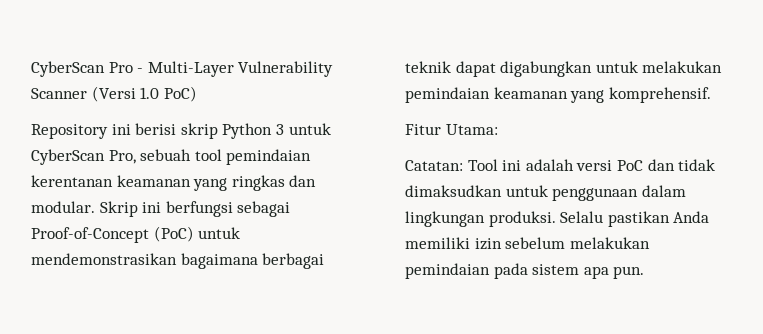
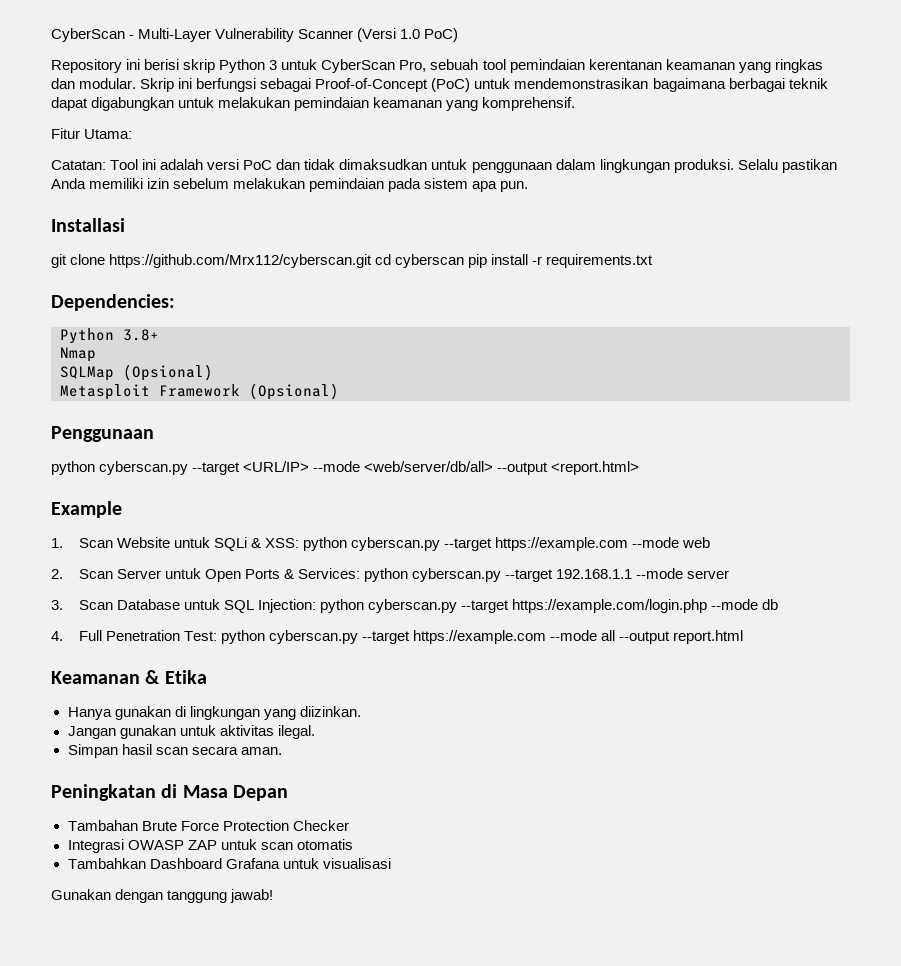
- CyberScan Pro - Multi-Layer Vulnerability Scanner (Versi 1.0 PoC)
+ CyberScan - Multi-Layer Vulnerability Scanner (Versi 1.0 PoC)
+ Installasi
+ git clone https://github.com/Mrx112/cyberscan.git cd cyberscan pip install -r requirements.txt
+ Dependencies:
+ Python 3.8+
+ Nmap
+ SQLMap (Opsional)
+ Metasploit Framework (Opsional)
+ Penggunaan
+ python cyberscan.py --target <URL/IP> --mode <web/server/db/all> --output <report.html>
+ Example
+ 1. Scan Website untuk SQLi & XSS: python cyberscan.py --target https://example.com --mode web
+ 2. Scan Server untuk Open Ports & Services: python cyberscan.py --target 192.168.1.1 --mode server
+ 3. Scan Database untuk SQL Injection: python cyberscan.py --target https://example.com/login.php --mode db
+ 4. Full Penetration Test: python cyberscan.py --target https://example.com --mode all --output report.html
+ Keamanan & Etika
+ Hanya gunakan di lingkungan yang diizinkan.
+ Jangan gunakan untuk aktivitas ilegal.
+ Simpan hasil scan secara aman.
+ Peningkatan di Masa Depan
+ Tambahan Brute Force Protection Checker
+ Integrasi OWASP ZAP untuk scan otomatis
+ Tambahkan Dashboard Grafana untuk visualisasi
+ Gunakan dengan tanggung jawab!

